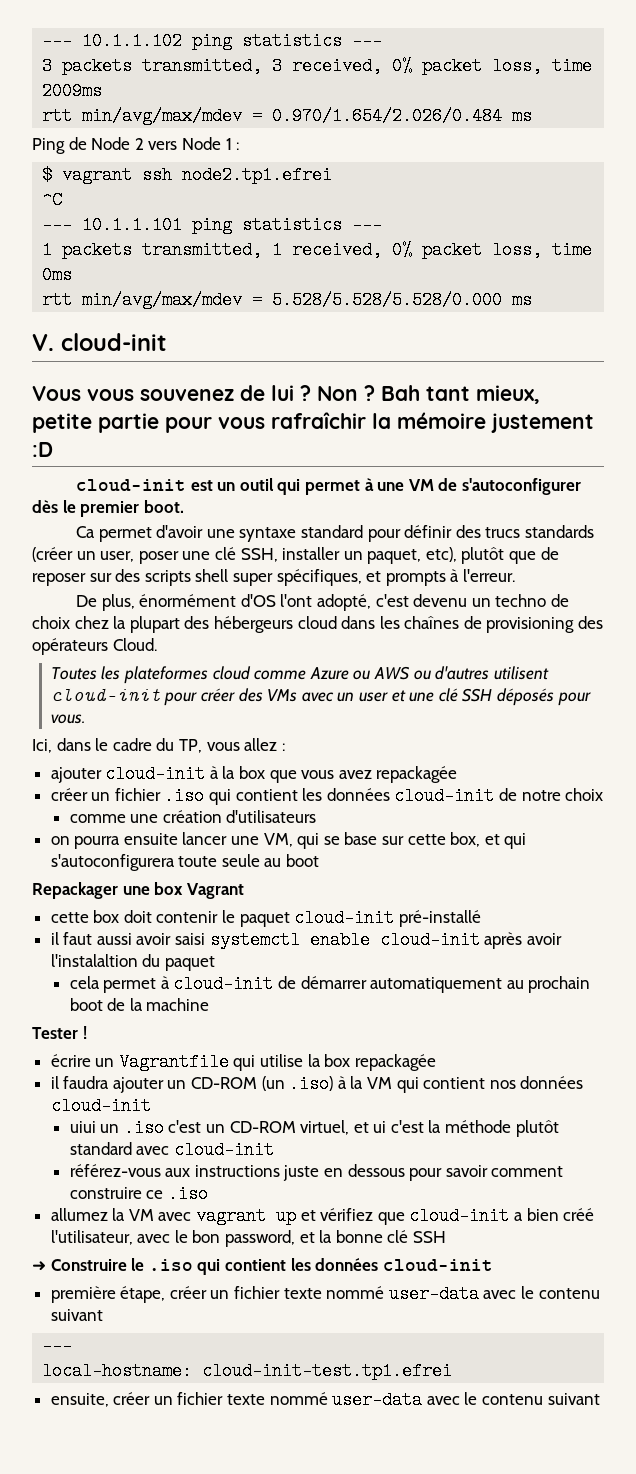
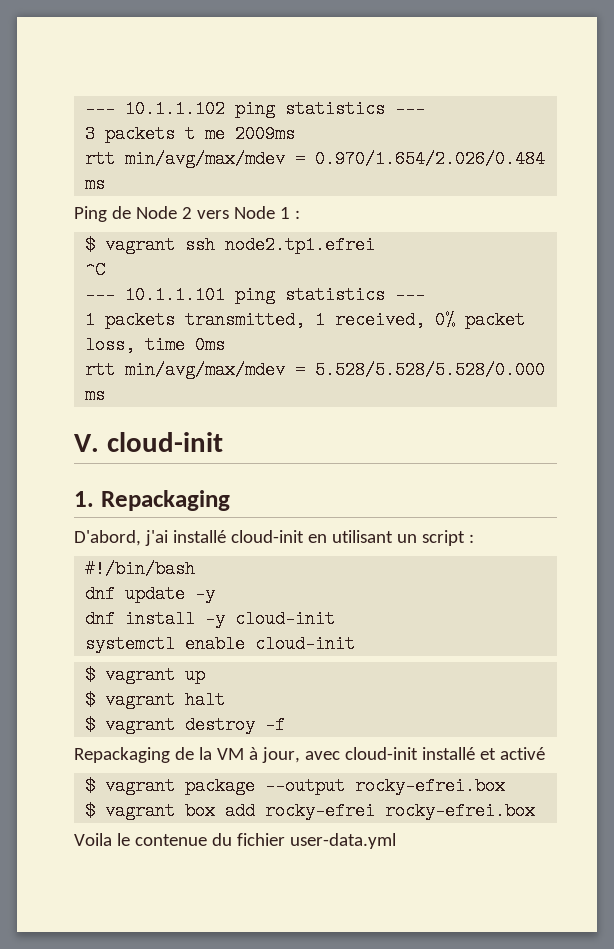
- 3 packets transmitted, 3 received, 0% packet loss, time 2009ms
+ 3 packets t me 2009ms
- Vous vous souvenez de lui ? Non ? Bah tant mieux, petite partie pour vous rafraîchir la mémoire justement :D
- cloud-init est un outil qui permet à une VM de s'autoconfigurer dès le premier boot.
- Ca permet d'avoir une syntaxe standard pour définir des trucs standards (créer un user, poser une clé SSH, installer un paquet, etc), plutôt que de reposer sur des scripts shell super spécifiques, et prompts à l'erreur.
- De plus, énormément d'OS l'ont adopté, c'est devenu un techno de choix chez la plupart des hébergeurs cloud dans les chaînes de provisioning des opérateurs Cloud.
- Toutes les plateformes cloud comme Azure ou AWS ou d'autres utilisent cloud-init pour créer des VMs avec un user et une clé SSH déposés pour vous.
- Ici, dans le cadre du TP, vous allez :
- ajouter cloud-init à la box que vous avez repackagée
- créer un fichier .iso qui contient les données cloud-init de notre choix
- comme une création d'utilisateurs
- on pourra ensuite lancer une VM, qui se base sur cette box, et qui s'autoconfigurera toute seule au boot
- Repackager une box Vagrant
- cette box doit contenir le paquet cloud-init pré-installé
- il faut aussi avoir saisi systemctl enable cloud-init après avoir l'instalaltion du paquet
- cela permet à cloud-init de démarrer automatiquement au prochain boot de la machine
- Tester !
- écrire un Vagrantfile qui utilise la box repackagée
- il faudra ajouter un CD-ROM (un .iso) à la VM qui contient nos données cloud-init
- uiui un .iso c'est un CD-ROM virtuel, et ui c'est la méthode plutôt standard avec cloud-init
- référez-vous aux instructions juste en dessous pour savoir comment construire ce .iso
- allumez la VM avec vagrant up et vérifiez que cloud-init a bien créé l'utilisateur, avec le bon password, et la bonne clé SSH
- ➜ Construire le .iso qui contient les données cloud-init
- première étape, créer un fichier texte nommé user-data avec le contenu suivant
- ---
- local-hostname: cloud-init-test.tp1.efrei
- ensuite, créer un fichier texte nommé user-data avec le contenu suivant
+ 1. Repackaging
+ D'abord, j'ai installé cloud-init en utilisant un script :
+ #!/bin/bash
+ dnf update -y
+ dnf install -y cloud-init
+ systemctl enable cloud-init
+ $ vagrant up
+ $ vagrant halt
+ $ vagrant destroy -f
+ Repackaging de la VM à jour, avec cloud-init installé et activé
+ $ vagrant package --output rocky-efrei.box
+ $ vagrant box add rocky-efrei rocky-efrei.box
+ Voila le contenue du fichier user-data.yml

